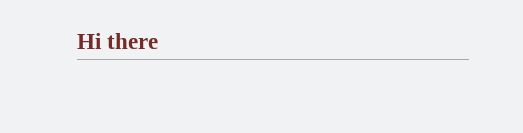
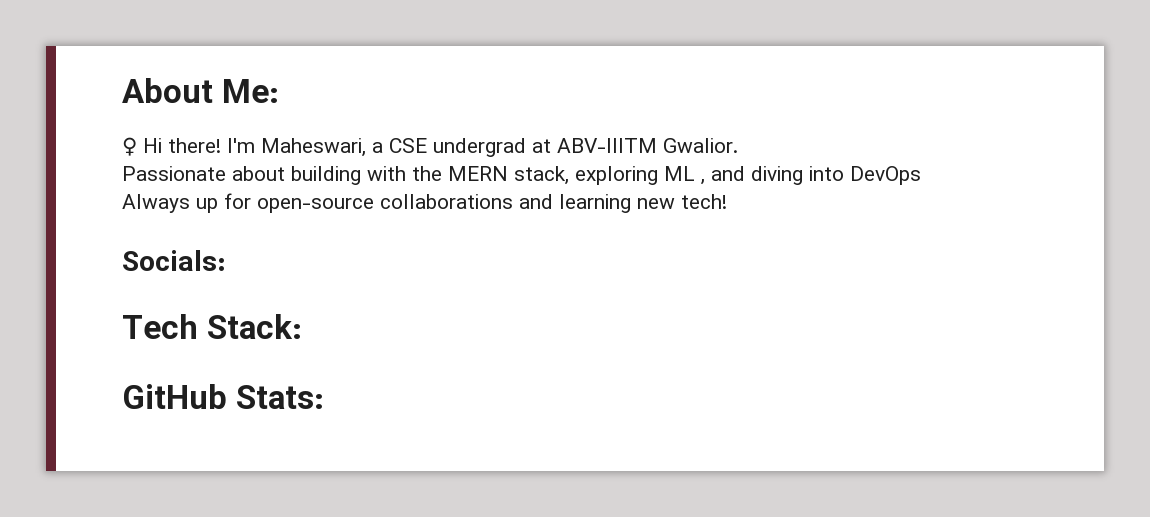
- Hi there
+ About Me:
+ ♀ Hi there! I'm Maheswari, a CSE undergrad at ABV-IIITM Gwalior.
+ Passionate about building with the MERN stack, exploring ML , and diving into DevOps
+ Always up for open-source collaborations and learning new tech!
+ Socials:
+ Tech Stack:
+ GitHub Stats:

